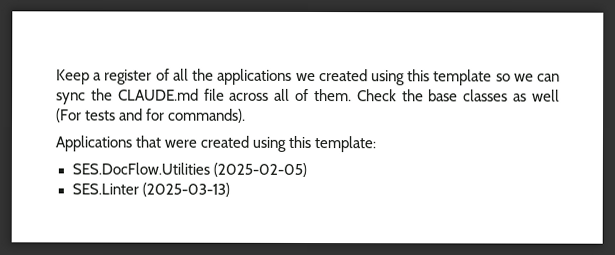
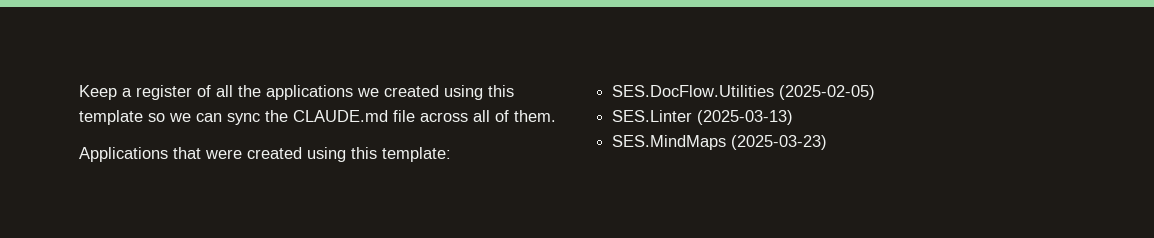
- Check the base classes as well (For tests and for commands).
+ SES.MindMaps (2025-03-23)

